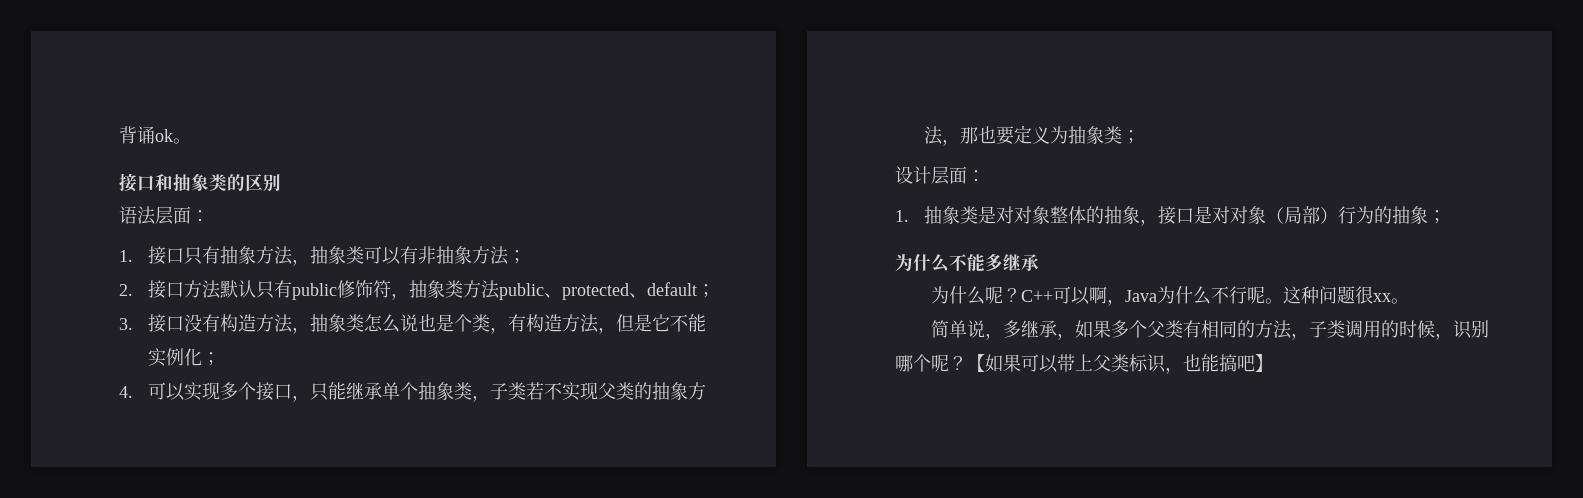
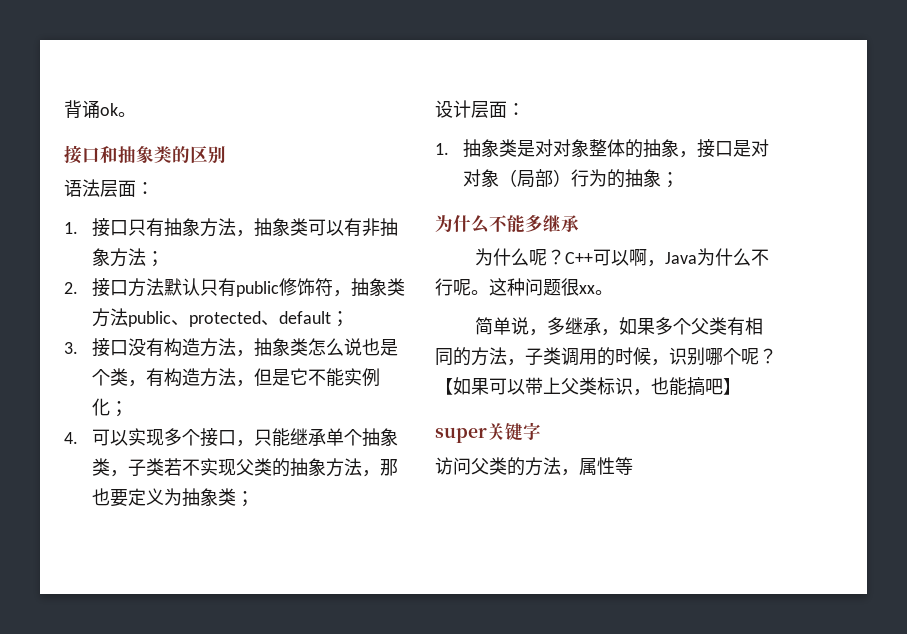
+ super关键字
+ 访问父类的方法，属性等

